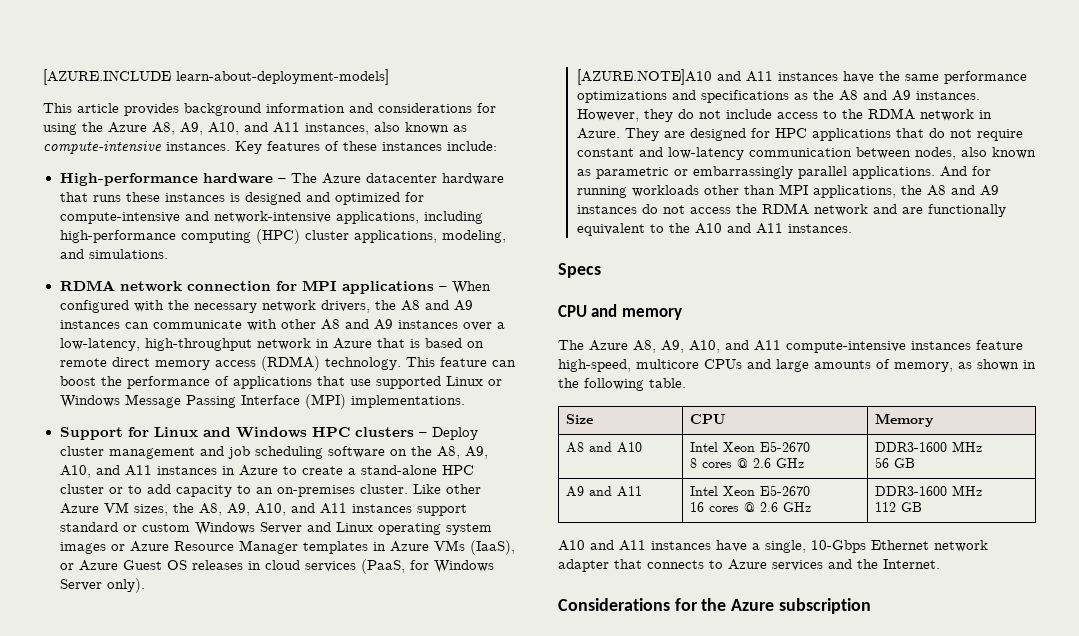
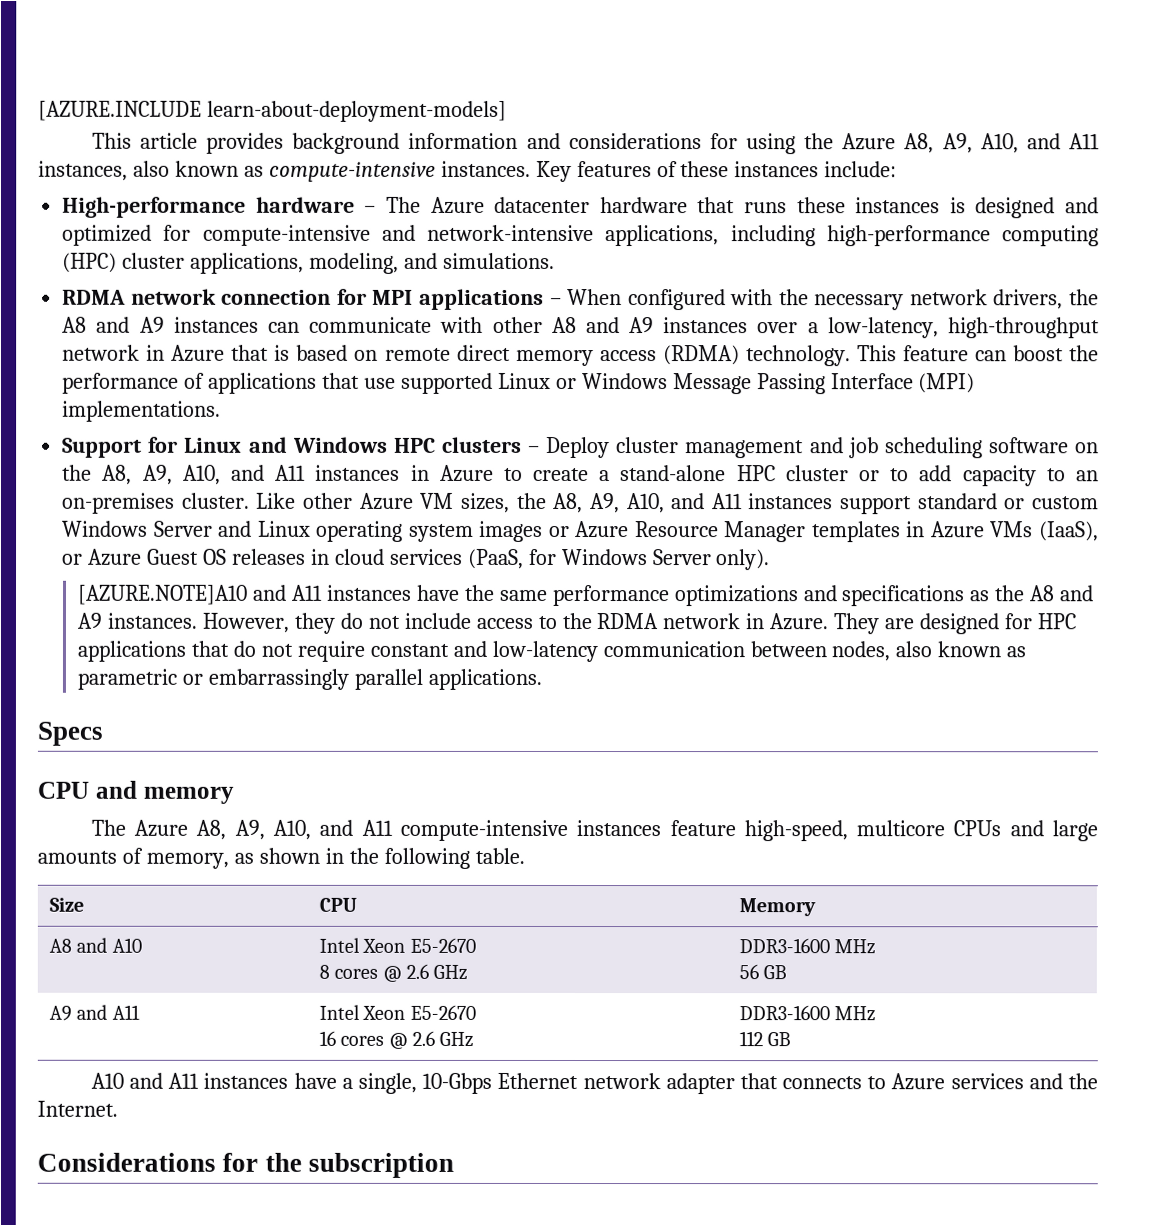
- And for running workloads other than MPI applications, the A8 and A9 instances do not access the RDMA network and are functionally equivalent to the A10 and A11 instances.
- Considerations for the Azure subscription
+ Considerations for the subscription

